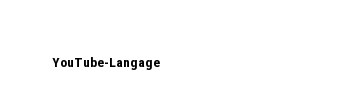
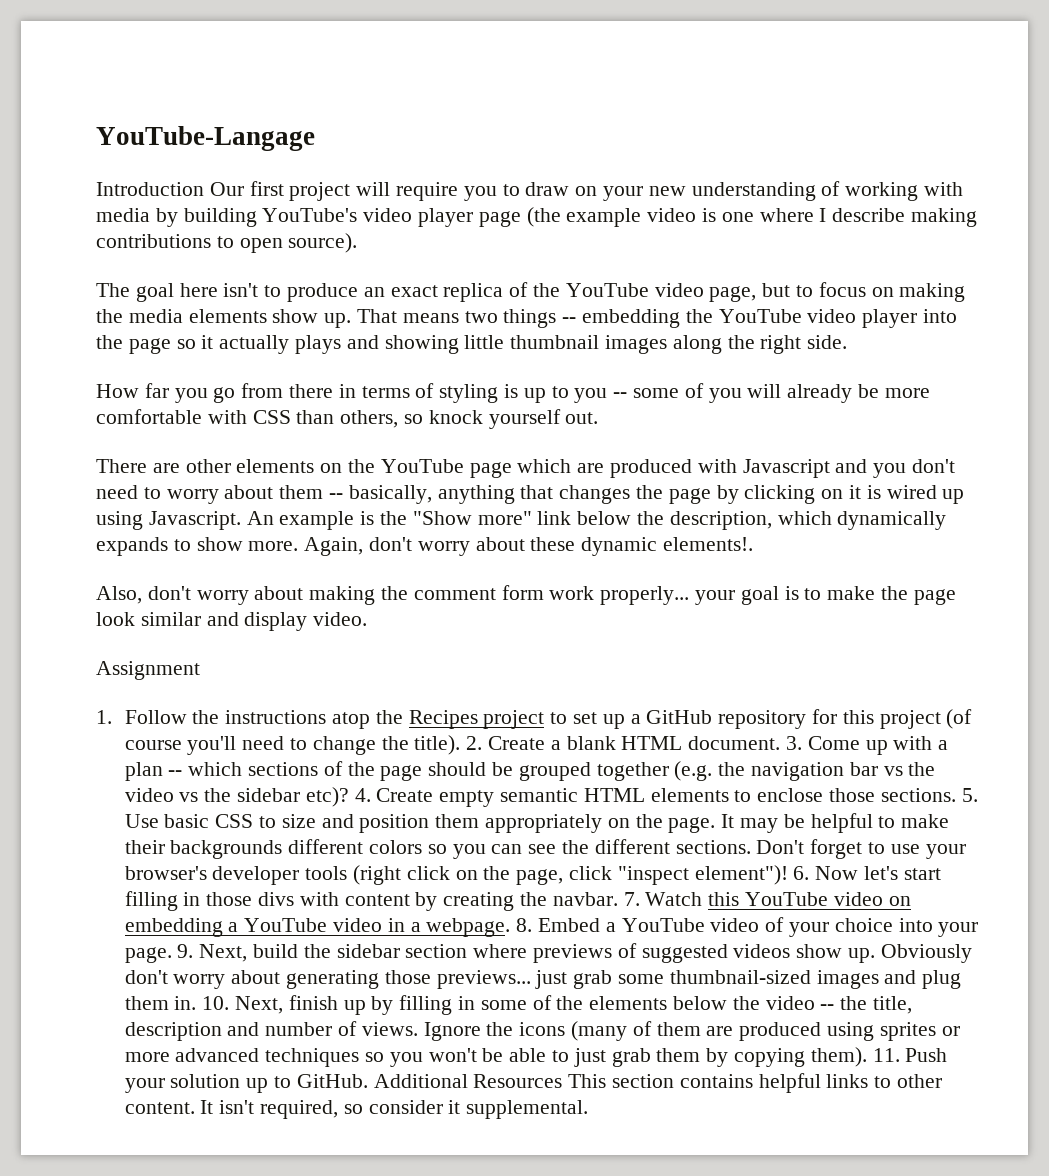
+ Introduction Our first project will require you to draw on your new understanding of working with media by building YouTube's video player page (the example video is one where I describe making contributions to open source).
+ The goal here isn't to produce an exact replica of the YouTube video page, but to focus on making the media elements show up. That means two things -- embedding the YouTube video player into the page so it actually plays and showing little thumbnail images along the right side.
+ How far you go from there in terms of styling is up to you -- some of you will already be more comfortable with CSS than others, so knock yourself out.
+ There are other elements on the YouTube page which are produced with Javascript and you don't need to worry about them -- basically, anything that changes the page by clicking on it is wired up using Javascript. An example is the "Show more" link below the description, which dynamically expands to show more. Again, don't worry about these dynamic elements!.
+ Also, don't worry about making the comment form work properly... your goal is to make the page look similar and display video.
+ Assignment
+ 1. Follow the instructions atop the Recipes project to set up a GitHub repository for this project (of course you'll need to change the title). 2. Create a blank HTML document. 3. Come up with a plan -- which sections of the page should be grouped together (e.g. the navigation bar vs the video vs the sidebar etc)? 4. Create empty semantic HTML elements to enclose those sections. 5. Use basic CSS to size and position them appropriately on the page. It may be helpful to make their backgrounds different colors so you can see the different sections. Don't forget to use your browser's developer tools (right click on the page, click "inspect element")! 6. Now let's start filling in those divs with content by creating the navbar. 7. Watch this YouTube video on embedding a YouTube video in a webpage. 8. Embed a YouTube video of your choice into your page. 9. Next, build the sidebar section where previews of suggested videos show up. Obviously don't worry about generating those previews... just grab some thumbnail-sized images and plug them in. 10. Next, finish up by filling in some of the elements below the video -- the title, description and number of views. Ignore the icons (many of them are produced using sprites or more advanced techniques so you won't be able to just grab them by copying them). 11. Push your solution up to GitHub. Additional Resources This section contains helpful links to other content. It isn't required, so consider it supplemental.

